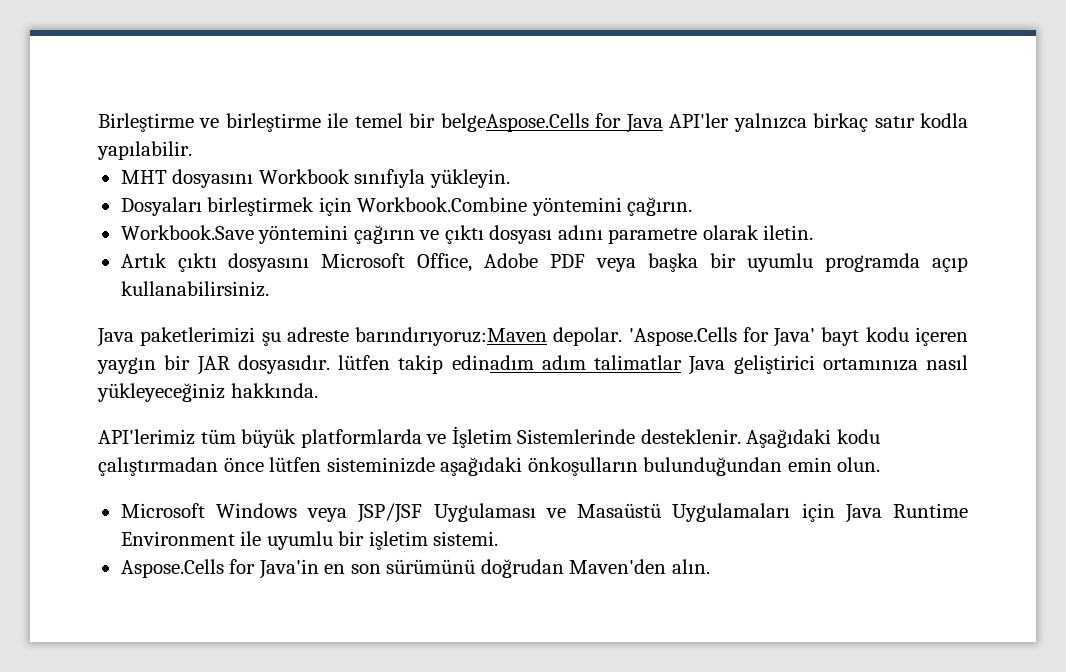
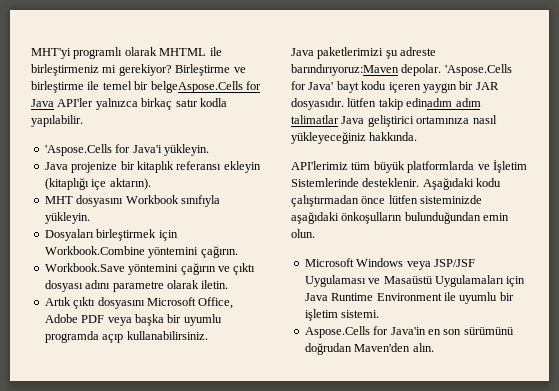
+ MHT'yi programlı olarak MHTML ile birleştirmeniz mi gerekiyor?
+ 'Aspose.Cells for Java'i yükleyin.
+ Java projenize bir kitaplık referansı ekleyin (kitaplığı içe aktarın).

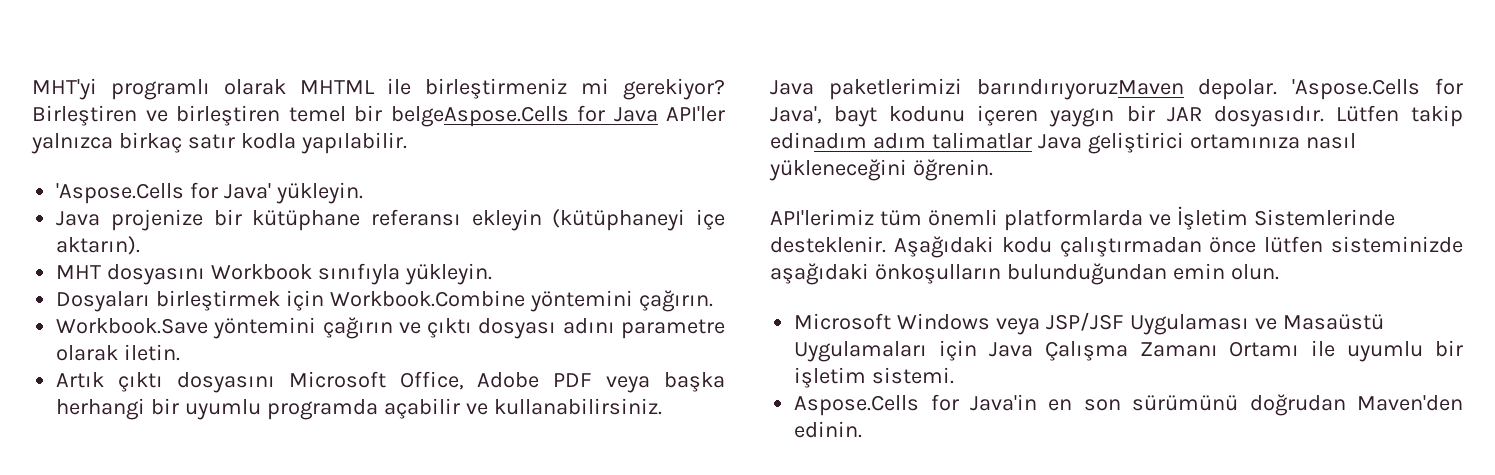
- Birleştirme ve birleştirme ile temel bir belgeAspose.Cells for Java API'ler yalnızca birkaç satır kodla yapılabilir.
+ Birleştiren ve birleştiren temel bir belgeAspose.Cells for Java API'ler yalnızca birkaç satır kodla yapılabilir.
- 'Aspose.Cells for Java'i yükleyin.
+ 'Aspose.Cells for Java' yükleyin.
- Java projenize bir kitaplık referansı ekleyin (kitaplığı içe aktarın).
+ Java projenize bir kütüphane referansı ekleyin (kütüphaneyi içe aktarın).
- Artık çıktı dosyasını Microsoft Office, Adobe PDF veya başka bir uyumlu programda açıp kullanabilirsiniz.
+ Artık çıktı dosyasını Microsoft Office, Adobe PDF veya başka herhangi bir uyumlu programda açabilir ve kullanabilirsiniz.
- Java paketlerimizi şu adreste barındırıyoruz:Maven depolar. 'Aspose.Cells for Java' bayt kodu içeren yaygın bir JAR dosyasıdır. lütfen takip edinadım adım talimatlar Java geliştirici ortamınıza nasıl yükleyeceğiniz hakkında.
+ Java paketlerimizi barındırıyoruzMaven depolar. 'Aspose.Cells for Java', bayt kodunu içeren yaygın bir JAR dosyasıdır. Lütfen takip edinadım adım talimatlar Java geliştirici ortamınıza nasıl yükleneceğini öğrenin.
- API'lerimiz tüm büyük platformlarda ve İşletim Sistemlerinde desteklenir.
+ API'lerimiz tüm önemli platformlarda ve İşletim Sistemlerinde desteklenir.
- Microsoft Windows veya JSP/JSF Uygulaması ve Masaüstü Uygulamaları için Java Runtime Environment ile uyumlu bir işletim sistemi.
+ Microsoft Windows veya JSP/JSF Uygulaması ve Masaüstü Uygulamaları için Java Çalışma Zamanı Ortamı ile uyumlu bir işletim sistemi.
- Aspose.Cells for Java'in en son sürümünü doğrudan Maven'den alın.
+ Aspose.Cells for Java'in en son sürümünü doğrudan Maven'den edinin.

